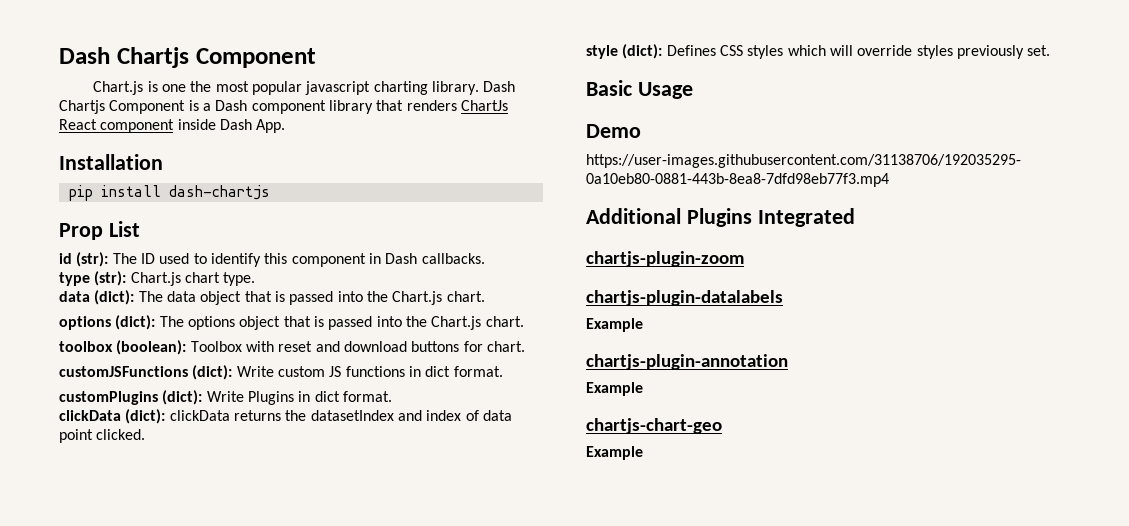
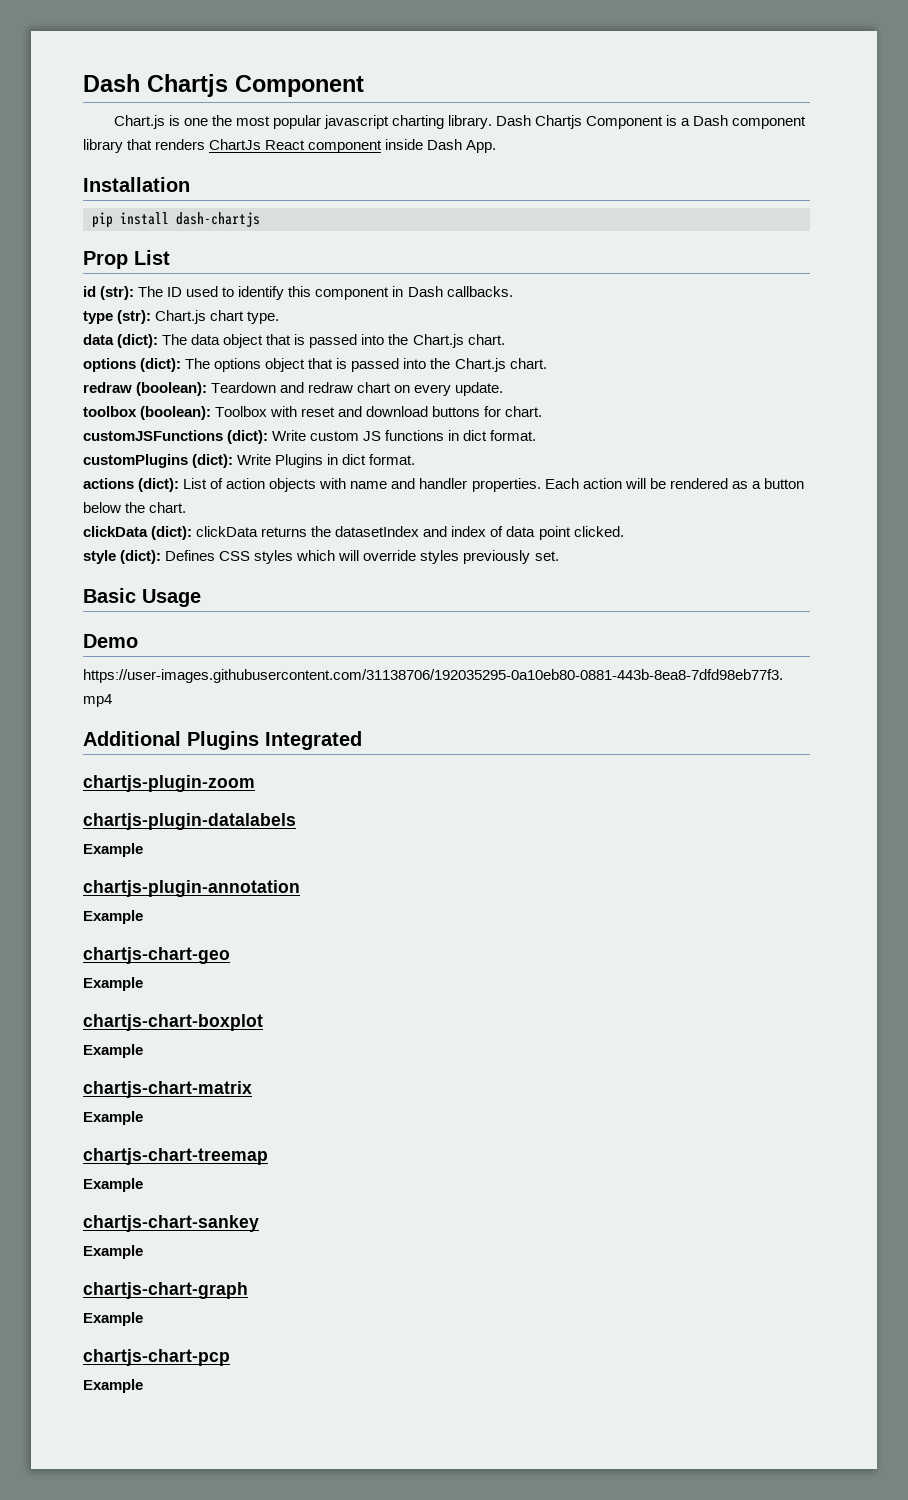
+ redraw (boolean): Teardown and redraw chart on every update.
+ actions (dict): List of action objects with name and handler properties. Each action will be rendered as a button below the chart.
+ chartjs-chart-boxplot
+ Example
+ chartjs-chart-matrix
+ Example
+ chartjs-chart-treemap
+ Example
+ chartjs-chart-sankey
+ Example
+ chartjs-chart-graph
+ Example
+ chartjs-chart-pcp
+ Example

